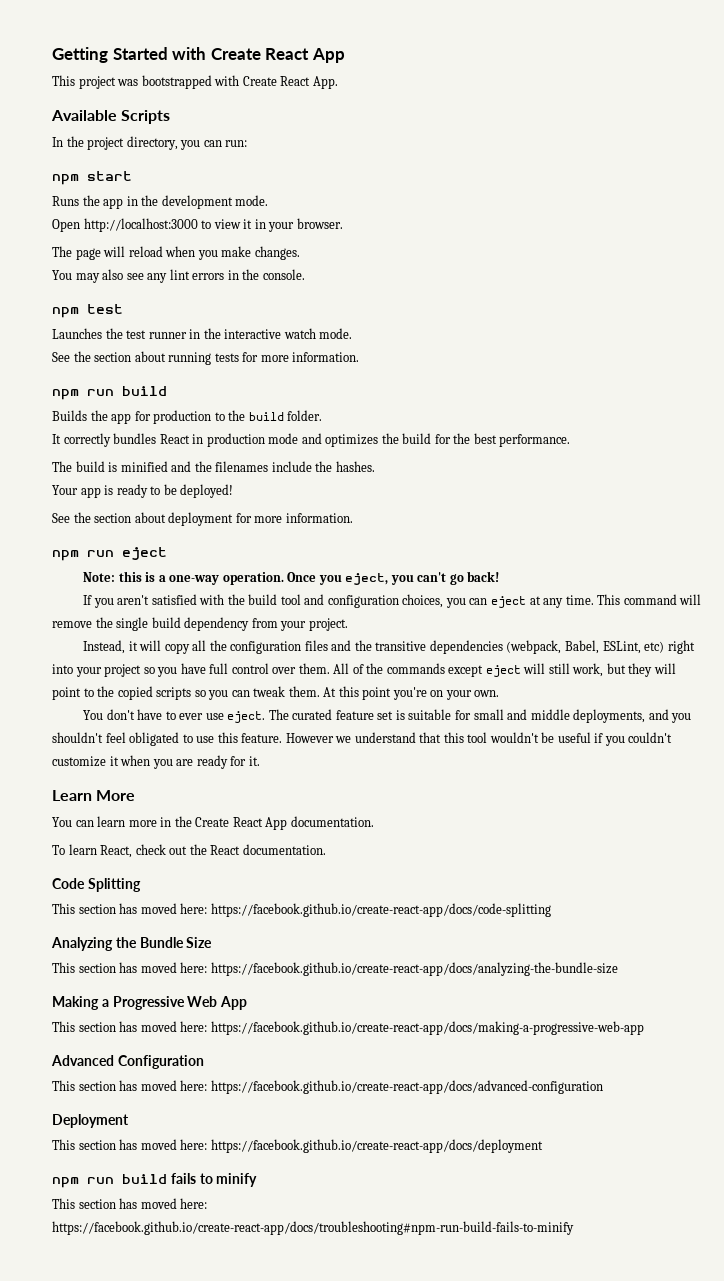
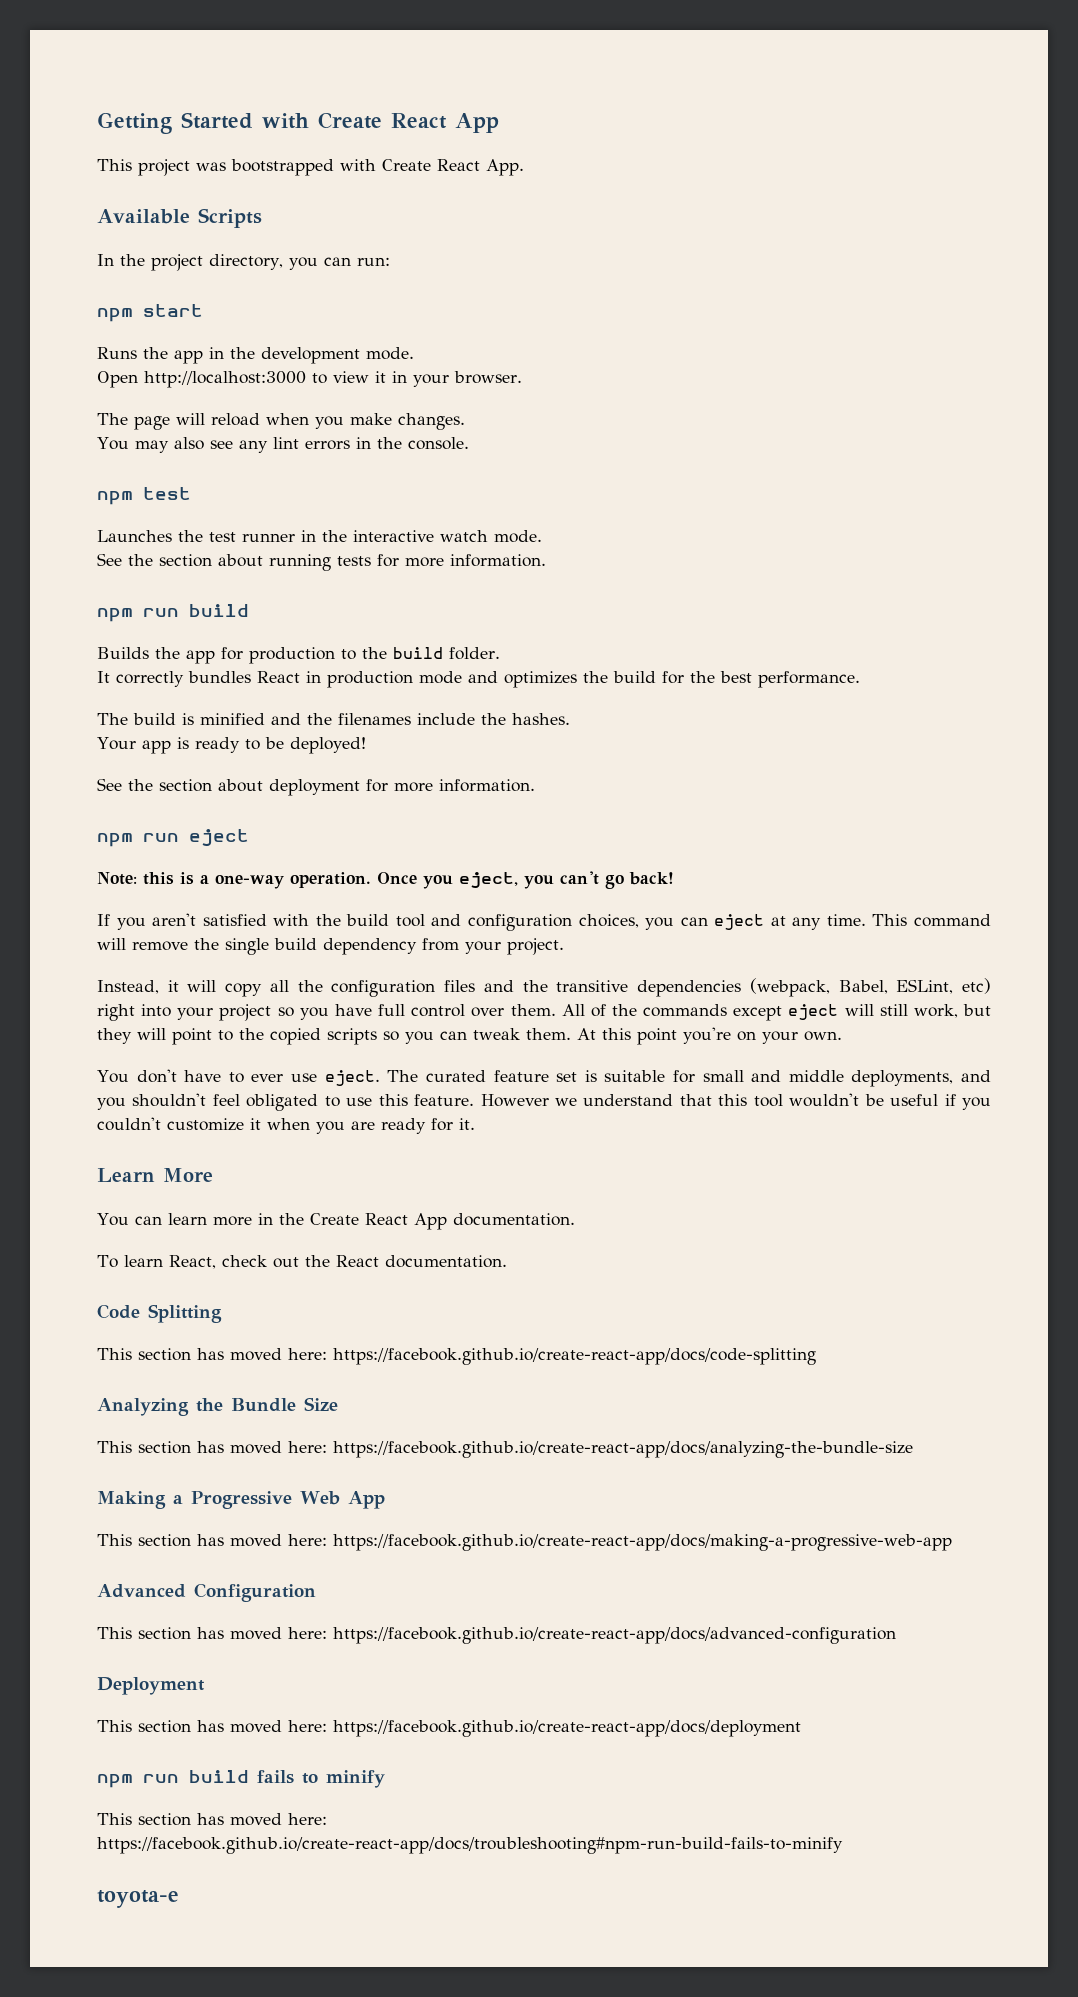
+ toyota-e

